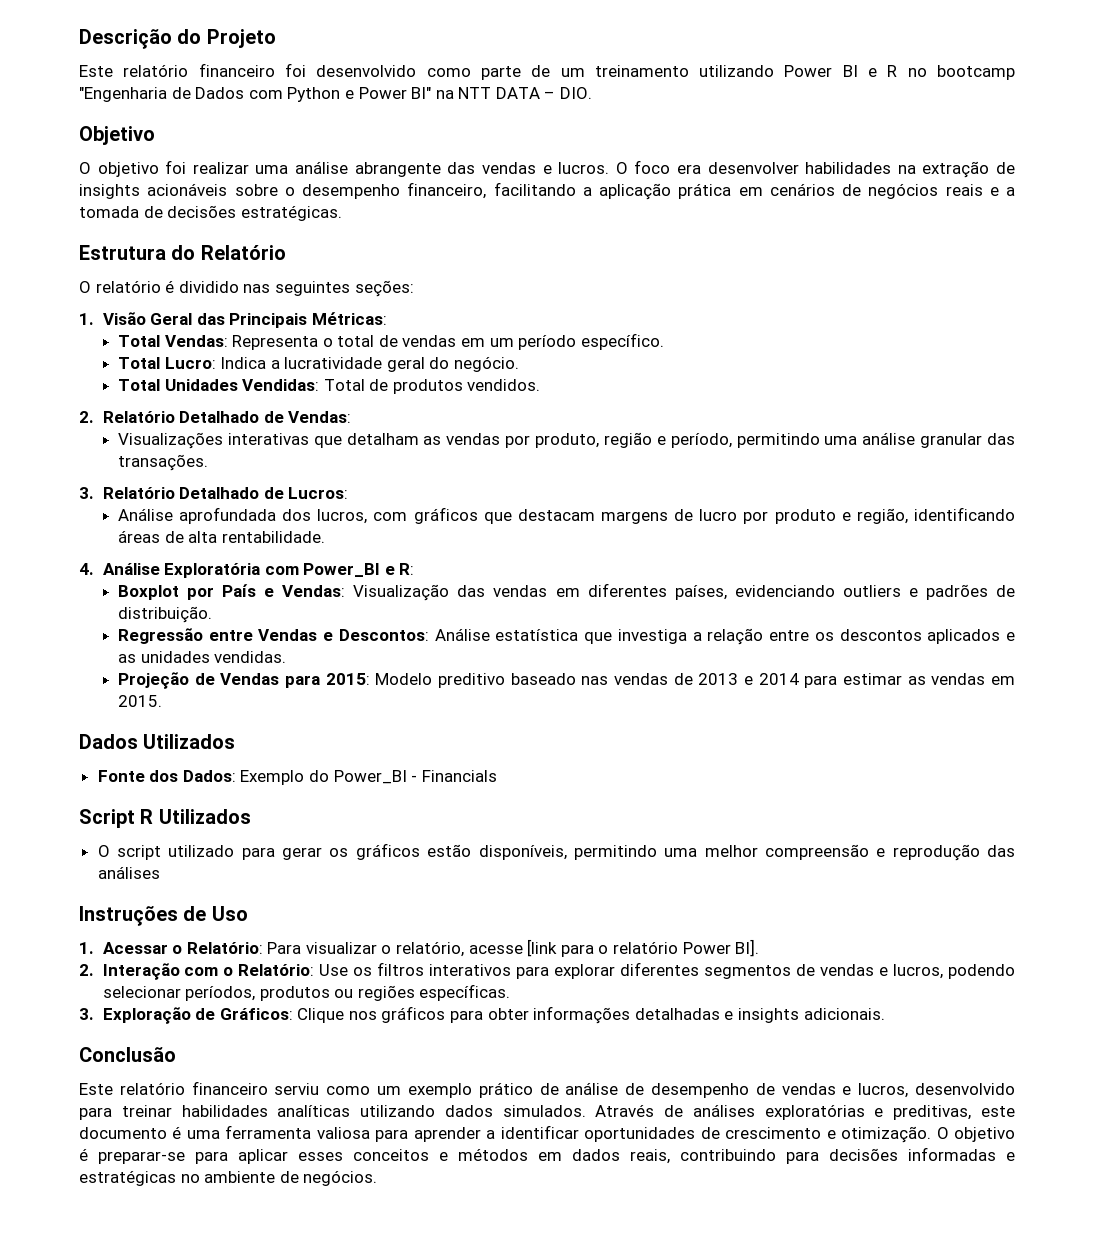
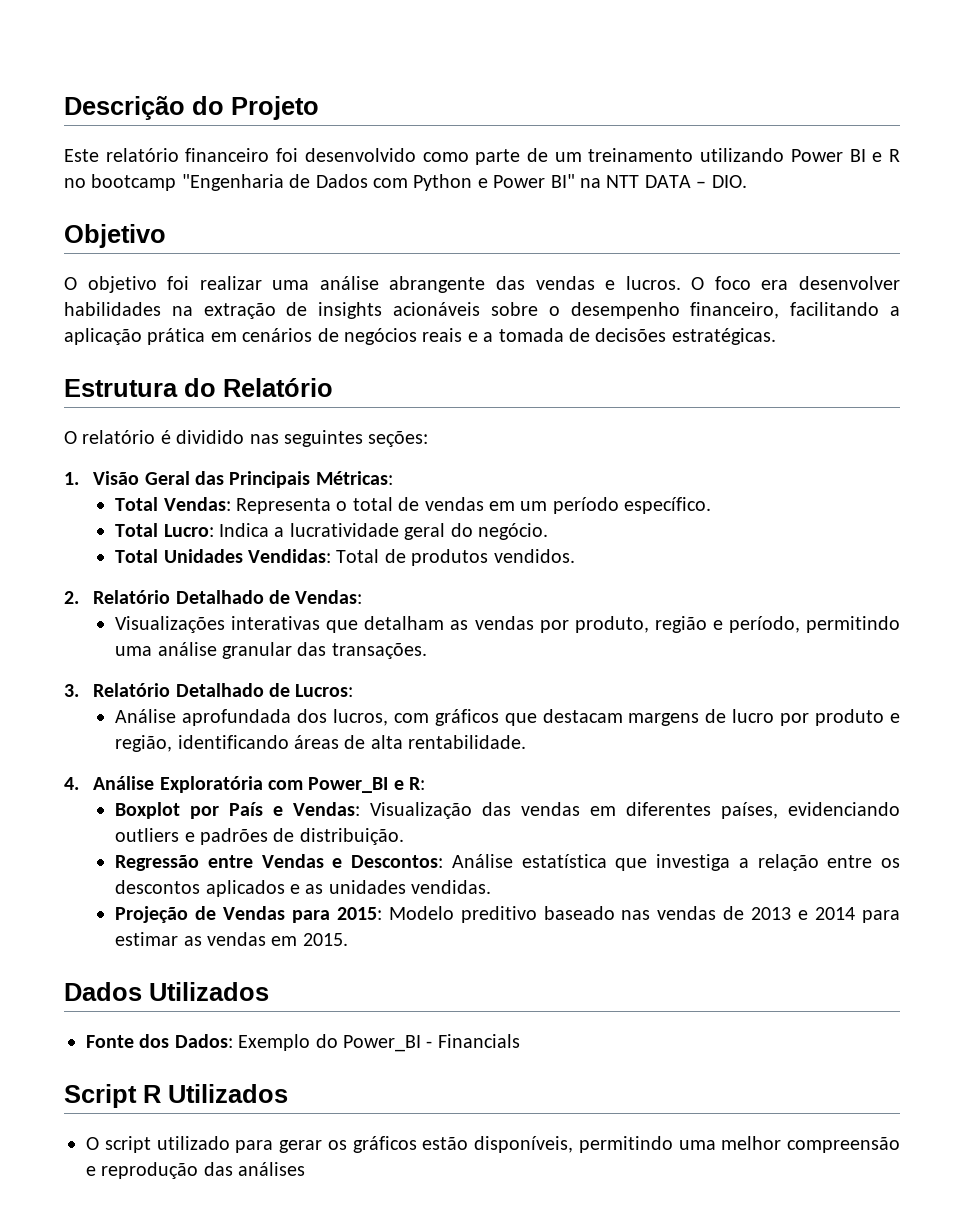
- Instruções de Uso
- 1. Acessar o Relatório: Para visualizar o relatório, acesse [link para o relatório Power BI].
- 2. Interação com o Relatório: Use os filtros interativos para explorar diferentes segmentos de vendas e lucros, podendo selecionar períodos, produtos ou regiões específicas.
- 3. Exploração de Gráficos: Clique nos gráficos para obter informações detalhadas e insights adicionais.
- Conclusão
- Este relatório financeiro serviu como um exemplo prático de análise de desempenho de vendas e lucros, desenvolvido para treinar habilidades analíticas utilizando dados simulados. Através de análises exploratórias e preditivas, este documento é uma ferramenta valiosa para aprender a identificar oportunidades de crescimento e otimização. O objetivo é preparar-se para aplicar esses conceitos e métodos em dados reais, contribuindo para decisões informadas e estratégicas no ambiente de negócios.

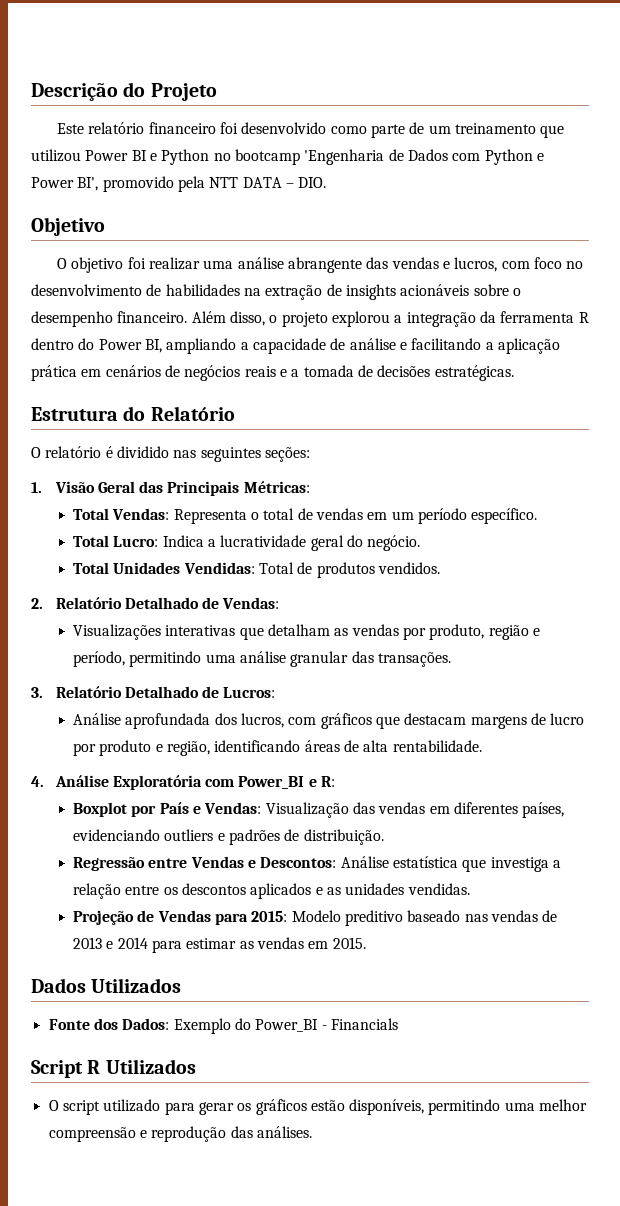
- Este relatório financeiro foi desenvolvido como parte de um treinamento utilizando Power BI e R no bootcamp "Engenharia de Dados com Python e Power BI" na NTT DATA – DIO.
+ Este relatório financeiro foi desenvolvido como parte de um treinamento que utilizou Power BI e Python no bootcamp 'Engenharia de Dados com Python e Power BI', promovido pela NTT DATA – DIO.
- O objetivo foi realizar uma análise abrangente das vendas e lucros. O foco era desenvolver habilidades na extração de insights acionáveis sobre o desempenho financeiro, facilitando a aplicação prática em cenários de negócios reais e a tomada de decisões estratégicas.
+ O objetivo foi realizar uma análise abrangente das vendas e lucros, com foco no desenvolvimento de habilidades na extração de insights acionáveis sobre o desempenho financeiro. Além disso, o projeto explorou a integração da ferramenta R dentro do Power BI, ampliando a capacidade de análise e facilitando a aplicação prática em cenários de negócios reais e a tomada de decisões estratégicas.
- O script utilizado para gerar os gráficos estão disponíveis, permitindo uma melhor compreensão e reprodução das análises
+ O script utilizado para gerar os gráficos estão disponíveis, permitindo uma melhor compreensão e reprodução das análises.

